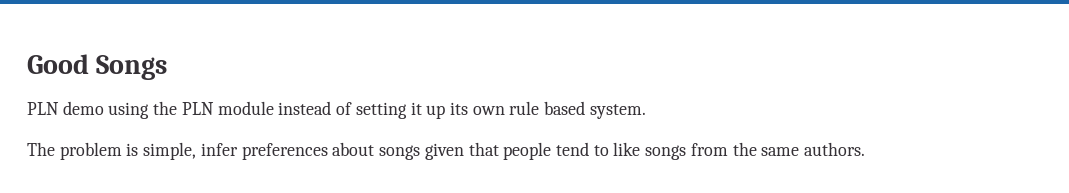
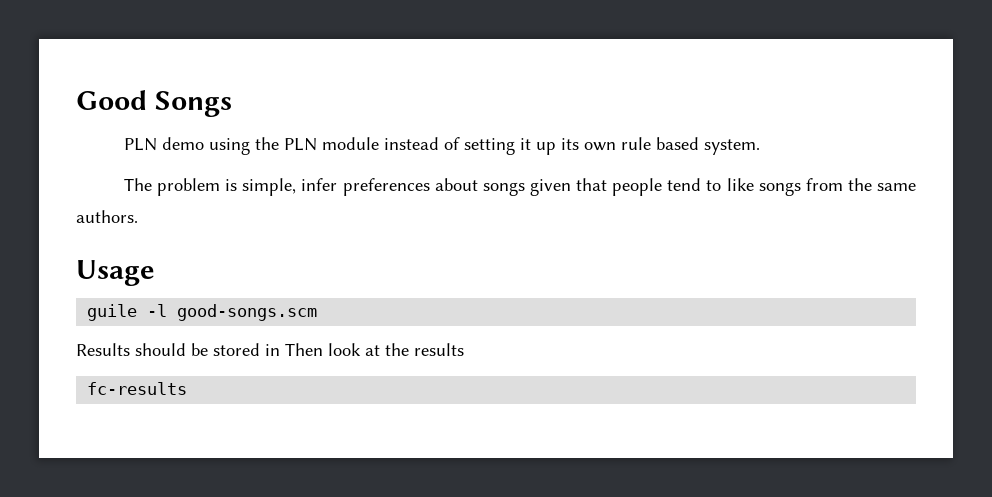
+ Usage
+ guile -l good-songs.scm
+ Results should be stored in Then look at the results
+ fc-results

